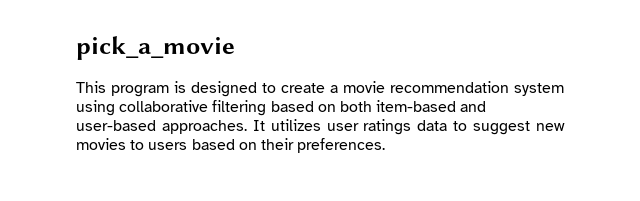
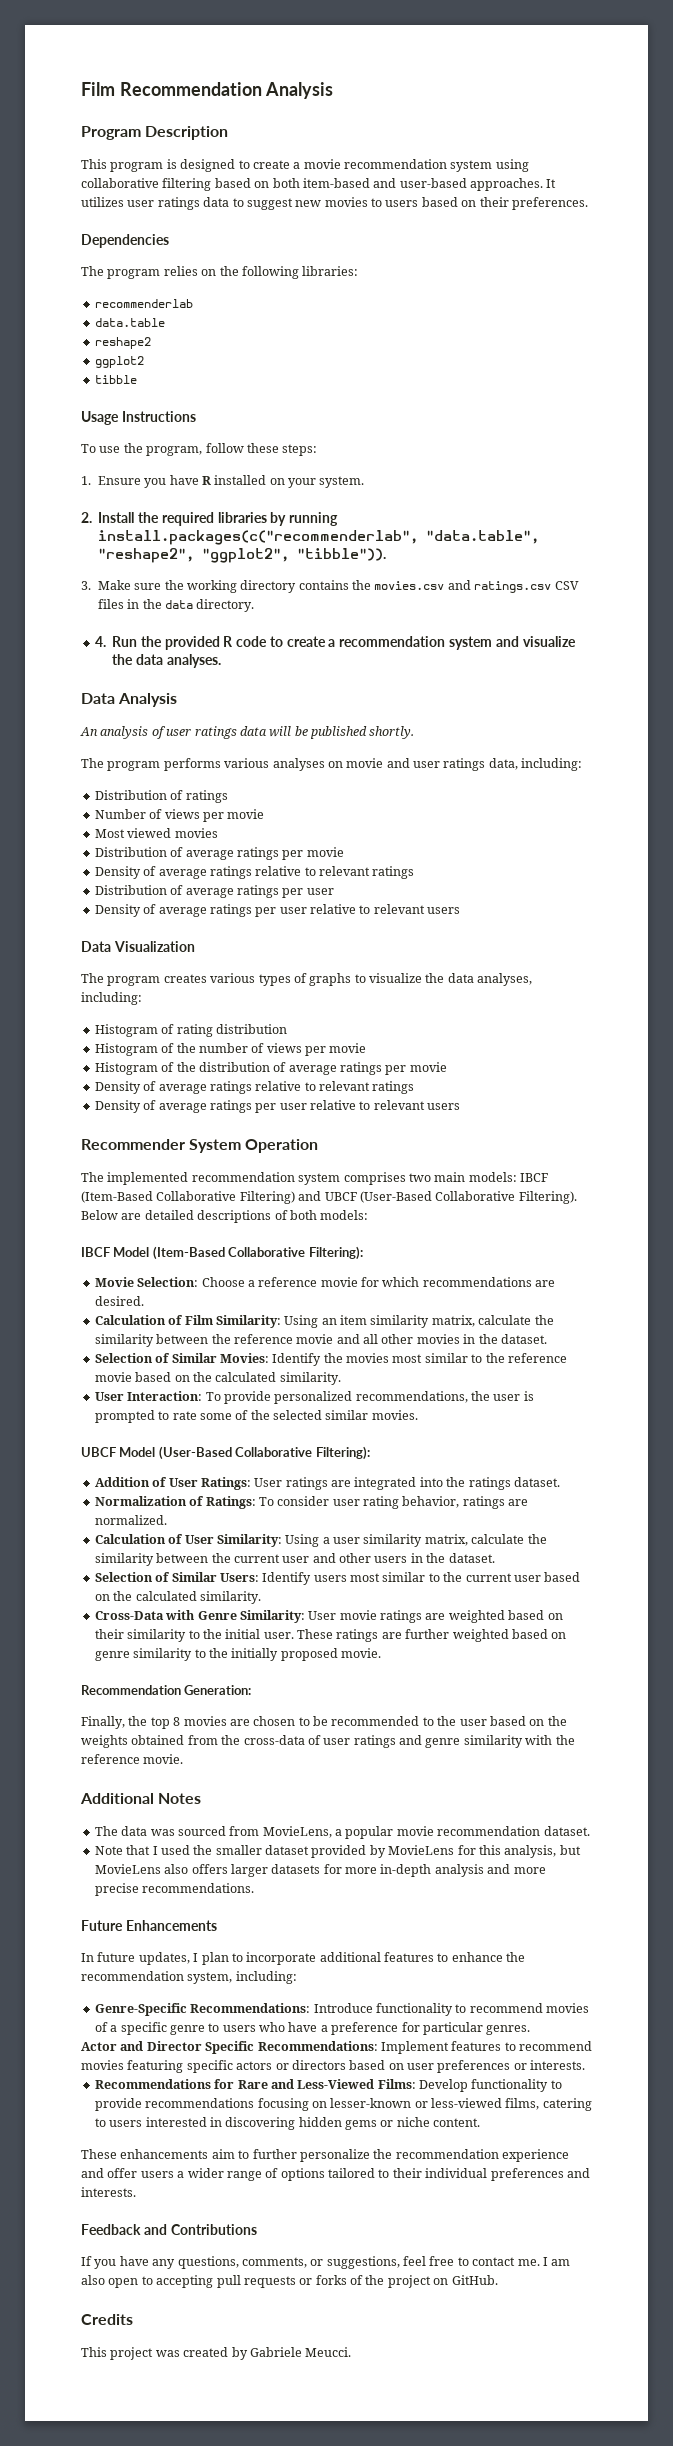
- pick_a_movie
+ Film Recommendation Analysis
+ Program Description
+ Dependencies
+ The program relies on the following libraries:
+ recommenderlab
+ data.table
+ reshape2
+ ggplot2
+ tibble
+ Usage Instructions
+ To use the program, follow these steps:
+ 1. Ensure you have R installed on your system.
+ 2. Install the required libraries by running install.packages(c("recommenderlab", "data.table", "reshape2", "ggplot2", "tibble")).
+ 3. Make sure the working directory contains the movies.csv and ratings.csv CSV files in the data directory.
+ 4. Run the provided R code to create a recommendation system and visualize the data analyses.
+ Data Analysis
+ An analysis of user ratings data will be published shortly.
+ The program performs various analyses on movie and user ratings data, including:
+ Distribution of ratings
+ Number of views per movie
+ Most viewed movies
+ Distribution of average ratings per movie
+ Density of average ratings relative to relevant ratings
+ Distribution of average ratings per user
+ Density of average ratings per user relative to relevant users
+ Data Visualization
+ The program creates various types of graphs to visualize the data analyses, including:
+ Histogram of rating distribution
+ Histogram of the number of views per movie
+ Histogram of the distribution of average ratings per movie
+ Density of average ratings relative to relevant ratings
+ Density of average ratings per user relative to relevant users
+ Recommender System Operation
+ The implemented recommendation system comprises two main models: IBCF (Item-Based Collaborative Filtering) and UBCF (User-Based Collaborative Filtering). Below are detailed descriptions of both models:
+ IBCF Model (Item-Based Collaborative Filtering):
+ Movie Selection: Choose a reference movie for which recommendations are desired.
+ Calculation of Film Similarity: Using an item similarity matrix, calculate the similarity between the reference movie and all other movies in the dataset.
+ Selection of Similar Movies: Identify the movies most similar to the reference movie based on the calculated similarity.
+ User Interaction: To provide personalized recommendations, the user is prompted to rate some of the selected similar movies.
+ UBCF Model (User-Based Collaborative Filtering):
+ Addition of User Ratings: User ratings are integrated into the ratings dataset.
+ Normalization of Ratings: To consider user rating behavior, ratings are normalized.
+ Calculation of User Similarity: Using a user similarity matrix, calculate the similarity between the current user and other users in the dataset.
+ Selection of Similar Users: Identify users most similar to the current user based on the calculated similarity.
+ Cross-Data with Genre Similarity: User movie ratings are weighted based on their similarity to the initial user. These ratings are further weighted based on genre similarity to the initially proposed movie.
+ Recommendation Generation:
+ Finally, the top 8 movies are chosen to be recommended to the user based on the weights obtained from the cross-data of user ratings and genre similarity with the reference movie.
+ Additional Notes
+ The data was sourced from MovieLens, a popular movie recommendation dataset.
+ Note that I used the smaller dataset provided by MovieLens for this analysis, but MovieLens also offers larger datasets for more in-depth analysis and more precise recommendations.
+ Future Enhancements
+ In future updates, I plan to incorporate additional features to enhance the recommendation system, including:
+ Genre-Specific Recommendations: Introduce functionality to recommend movies of a specific genre to users who have a preference for particular genres.
+ Actor and Director Specific Recommendations: Implement features to recommend movies featuring specific actors or directors based on user preferences or interests.
+ Recommendations for Rare and Less-Viewed Films: Develop functionality to provide recommendations focusing on lesser-known or less-viewed films, catering to users interested in discovering hidden gems or niche content.
+ These enhancements aim to further personalize the recommendation experience and offer users a wider range of options tailored to their individual preferences and interests.
+ Feedback and Contributions
+ If you have any questions, comments, or suggestions, feel free to contact me. I am also open to accepting pull requests or forks of the project on GitHub.
+ Credits
+ This project was created by Gabriele Meucci.

